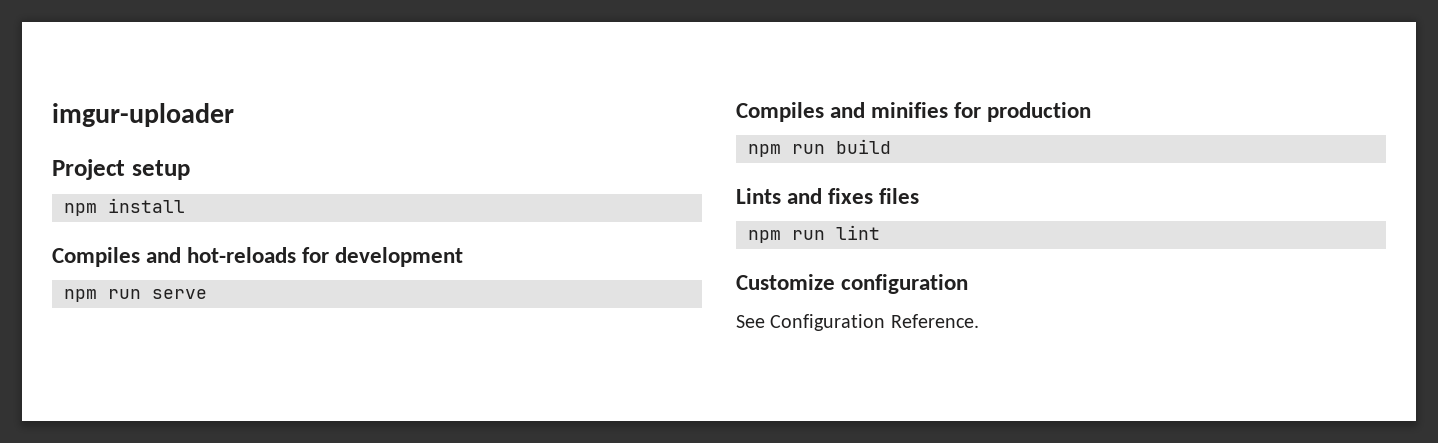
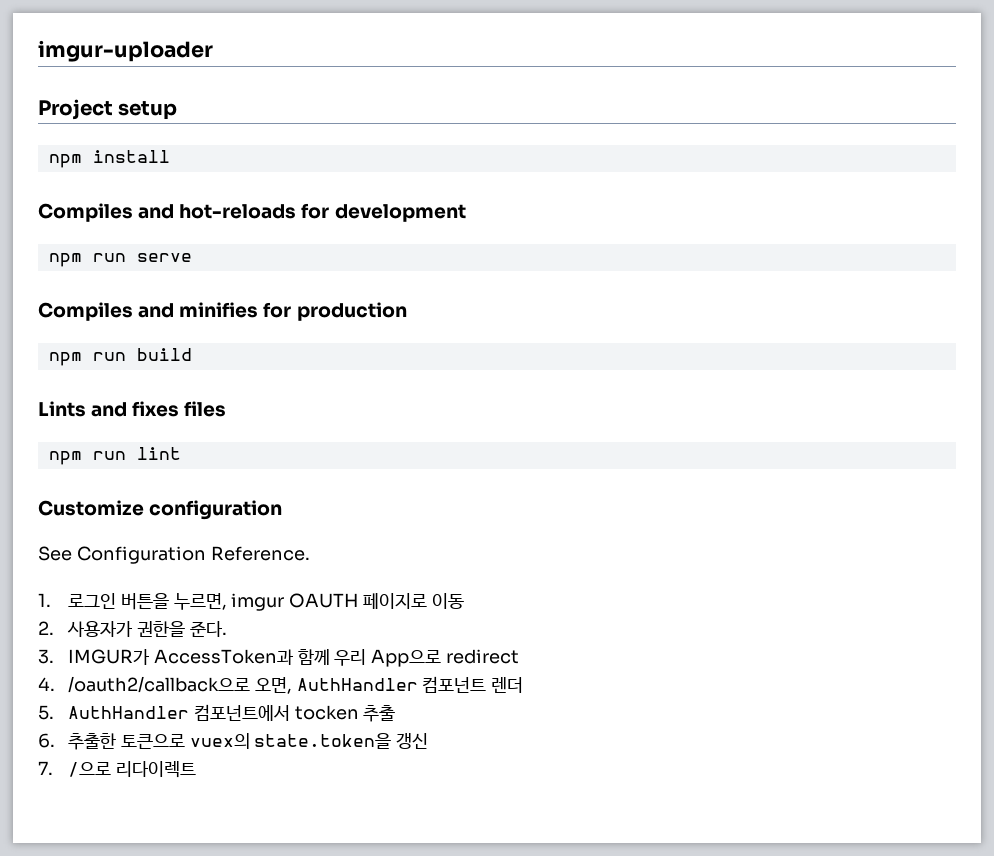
+ 1. 로그인 버튼을 누르면, imgur OAUTH 페이지로 이동
+ 2. 사용자가 권한을 준다.
+ 3. IMGUR가 AccessToken과 함께 우리 App으로 redirect
+ 4. /oauth2/callback으로 오면, AuthHandler 컴포넌트 렌더
+ 5. AuthHandler 컴포넌트에서 tocken 추출
+ 6. 추출한 토큰으로 vuex의 state.token을 갱신
+ 7. /으로 리다이렉트

